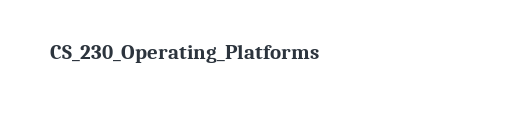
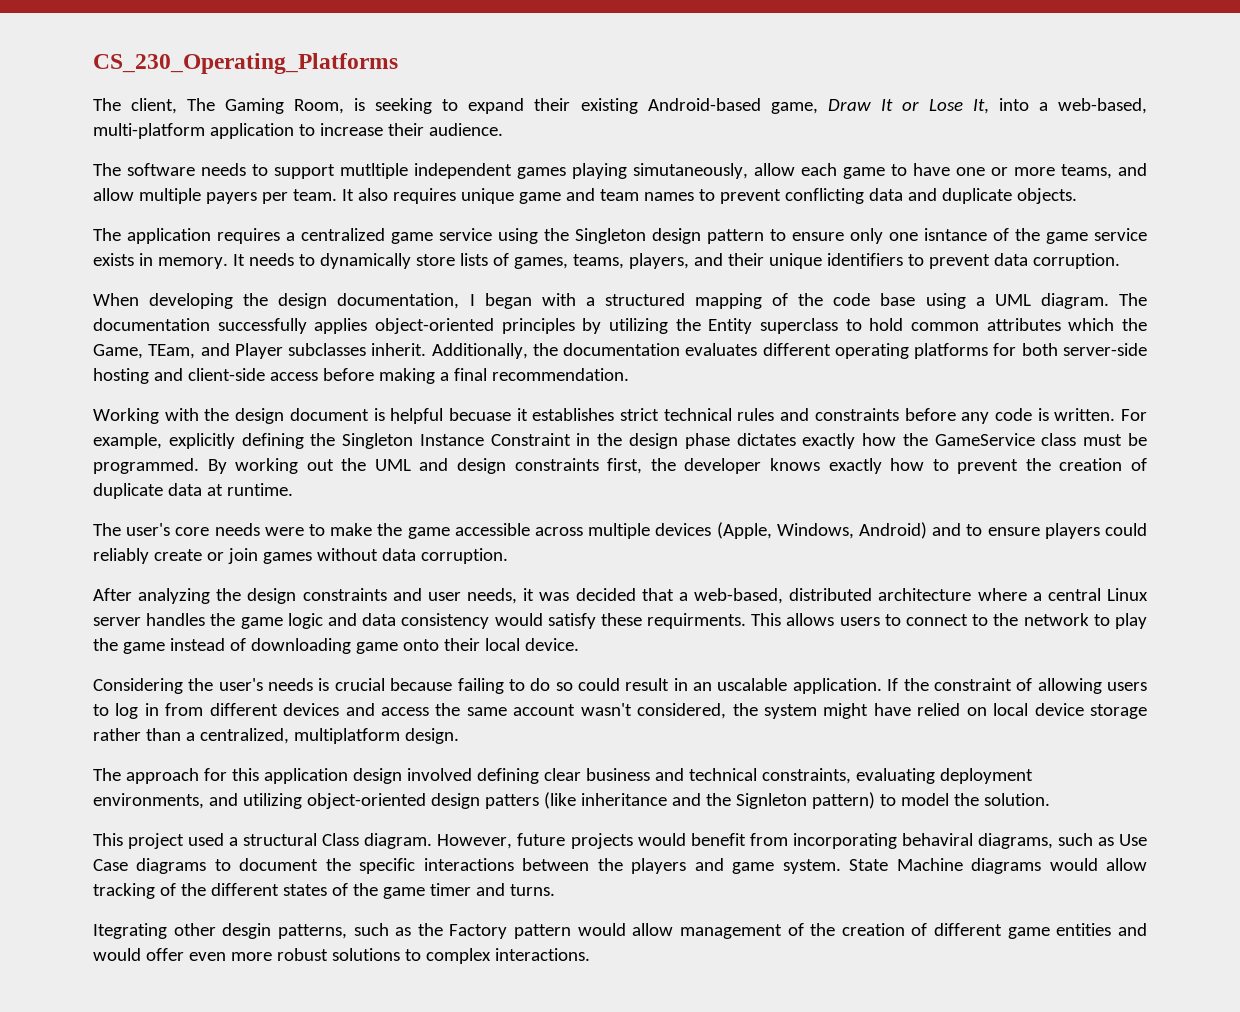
+ The client, The Gaming Room, is seeking to expand their existing Android-based game, Draw It or Lose It, into a web-based, multi-platform application to increase their audience.
+ The software needs to support mutltiple independent games playing simutaneously, allow each game to have one or more teams, and allow multiple payers per team. It also requires unique game and team names to prevent conflicting data and duplicate objects.
+ The application requires a centralized game service using the Singleton design pattern to ensure only one isntance of the game service exists in memory. It needs to dynamically store lists of games, teams, players, and their unique identifiers to prevent data corruption.
+ When developing the design documentation, I began with a structured mapping of the code base using a UML diagram. The documentation successfully applies object-oriented principles by utilizing the Entity superclass to hold common attributes which the Game, TEam, and Player subclasses inherit. Additionally, the documentation evaluates different operating platforms for both server-side hosting and client-side access before making a final recommendation.
+ Working with the design document is helpful becuase it establishes strict technical rules and constraints before any code is written. For example, explicitly defining the Singleton Instance Constraint in the design phase dictates exactly how the GameService class must be programmed. By working out the UML and design constraints first, the developer knows exactly how to prevent the creation of duplicate data at runtime.
+ The user's core needs were to make the game accessible across multiple devices (Apple, Windows, Android) and to ensure players could reliably create or join games without data corruption.
+ After analyzing the design constraints and user needs, it was decided that a web-based, distributed architecture where a central Linux server handles the game logic and data consistency would satisfy these requirments. This allows users to connect to the network to play the game instead of downloading game onto their local device.
+ Considering the user's needs is crucial because failing to do so could result in an uscalable application. If the constraint of allowing users to log in from different devices and access the same account wasn't considered, the system might have relied on local device storage rather than a centralized, multiplatform design.
+ The approach for this application design involved defining clear business and technical constraints, evaluating deployment environments, and utilizing object-oriented design patters (like inheritance and the Signleton pattern) to model the solution.
+ This project used a structural Class diagram. However, future projects would benefit from incorporating behaviral diagrams, such as Use Case diagrams to document the specific interactions between the players and game system. State Machine diagrams would allow tracking of the different states of the game timer and turns.
+ Itegrating other desgin patterns, such as the Factory pattern would allow management of the creation of different game entities and would offer even more robust solutions to complex interactions.

